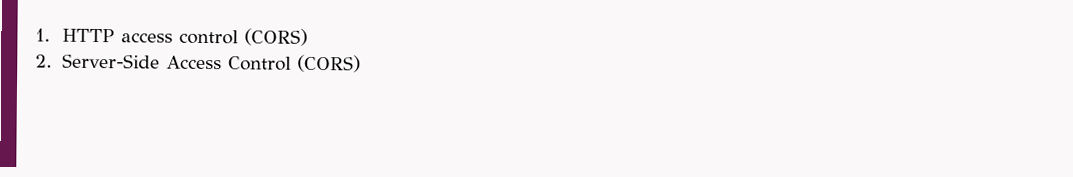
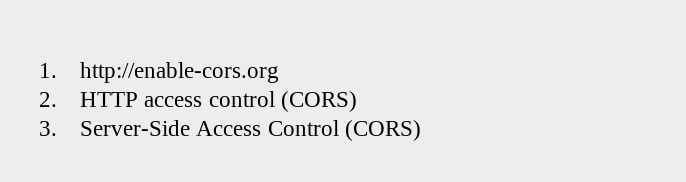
- 1. HTTP access control (CORS)
+ 1. http://enable-cors.org
+ 2. HTTP access control (CORS)
- 2. Server-Side Access Control (CORS)
+ 3. Server-Side Access Control (CORS)

